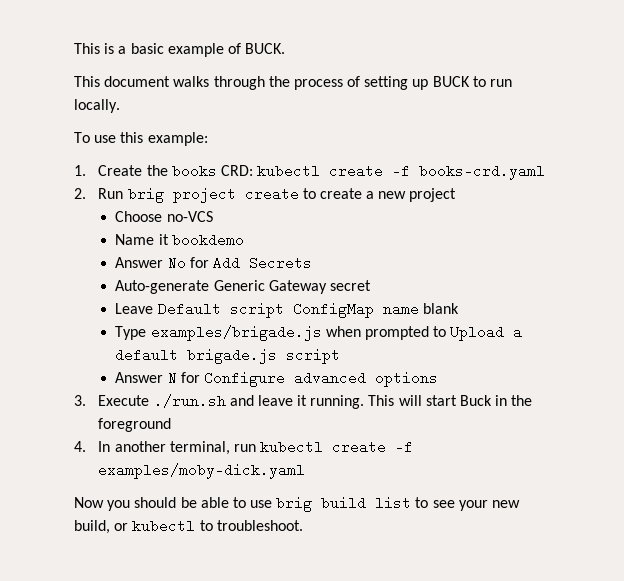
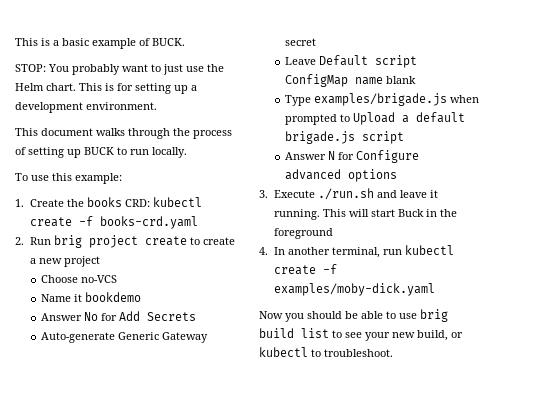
+ STOP: You probably want to just use the Helm chart. This is for setting up a development environment.

